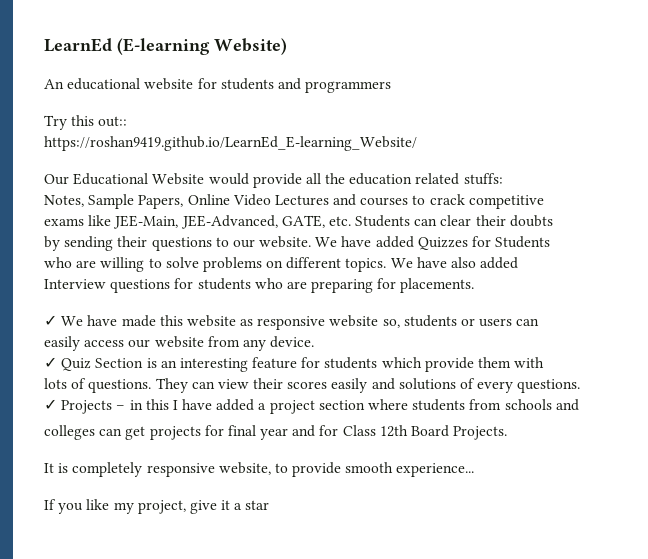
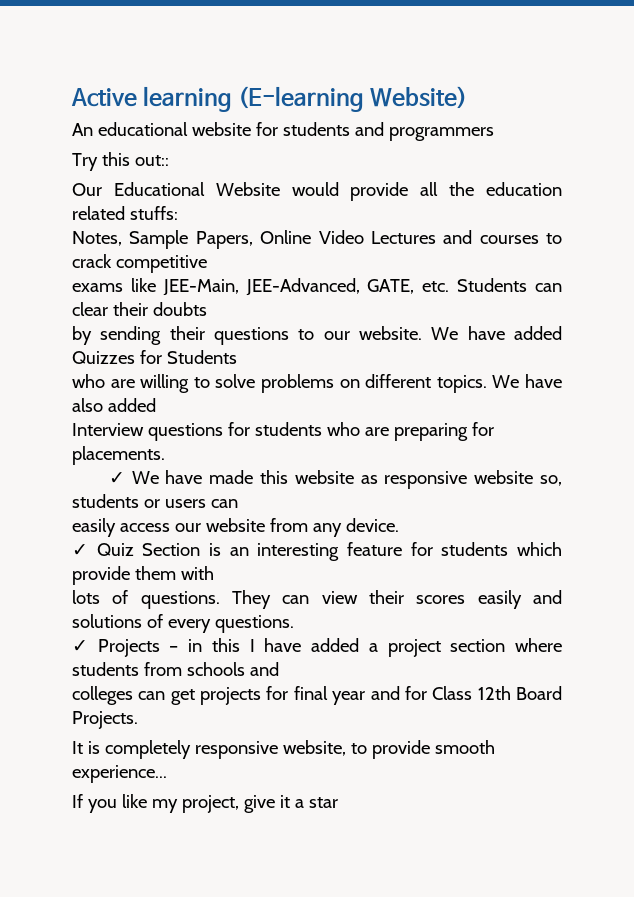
- LearnEd (E-learning Website)
+ Active learning (E-learning Website)
- https://roshan9419.github.io/LearnEd_E-learning_Website/

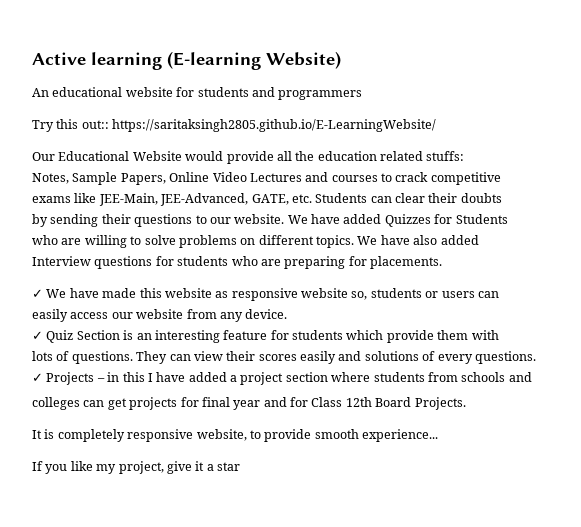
- Try this out::
+ Try this out:: https://saritaksingh2805.github.io/E-LearningWebsite/

